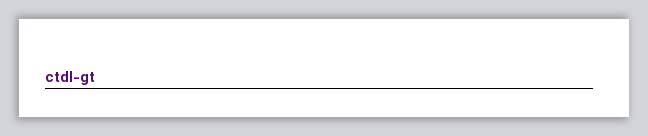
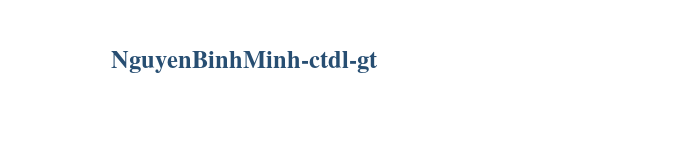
- ctdl-gt
+ NguyenBinhMinh-ctdl-gt

